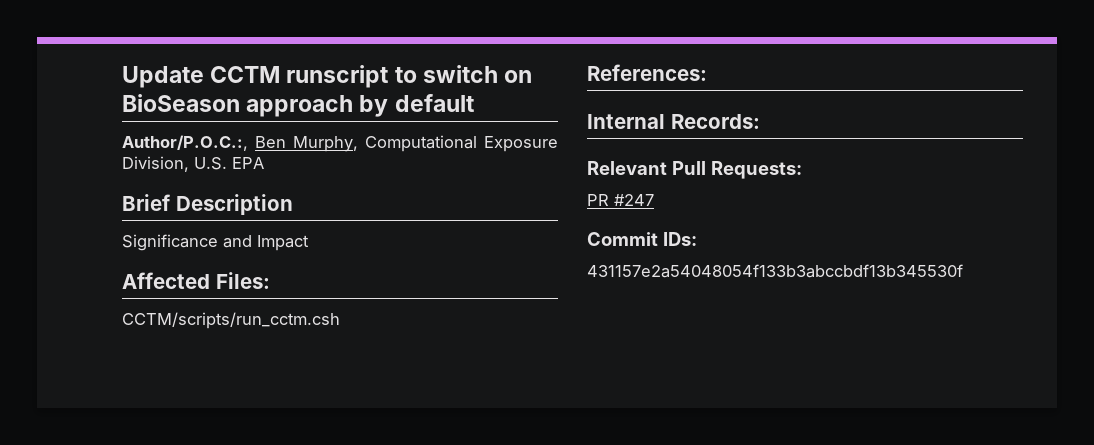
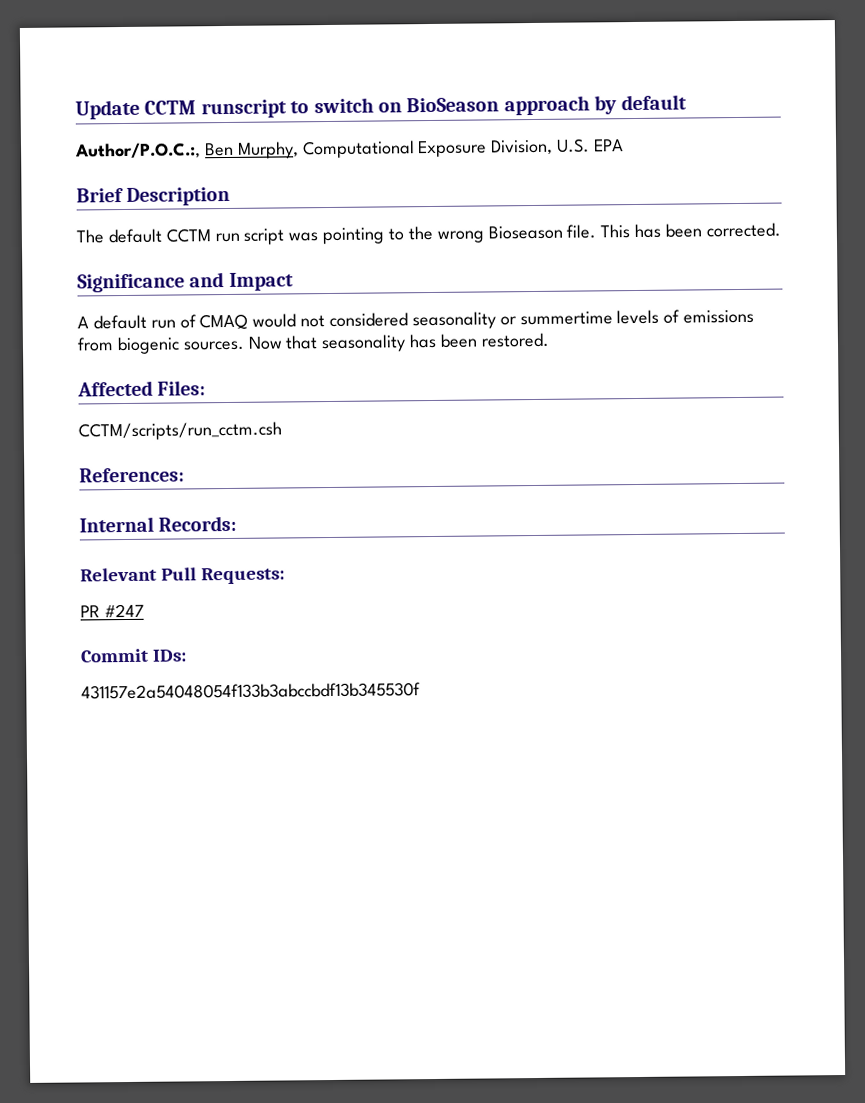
+ The default CCTM run script was pointing to the wrong Bioseason file. This has been corrected.
  Significance and Impact
+ A default run of CMAQ would not considered seasonality or summertime levels of emissions from biogenic sources. Now that seasonality has been restored.

